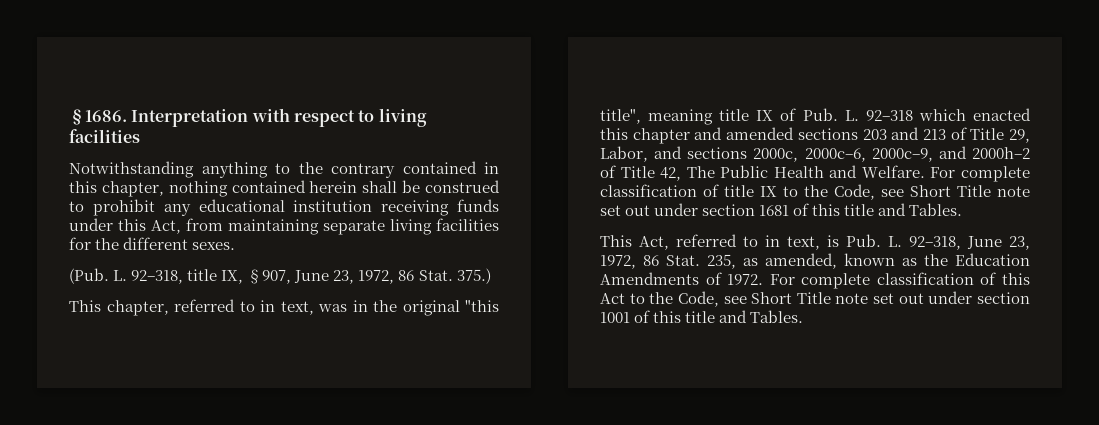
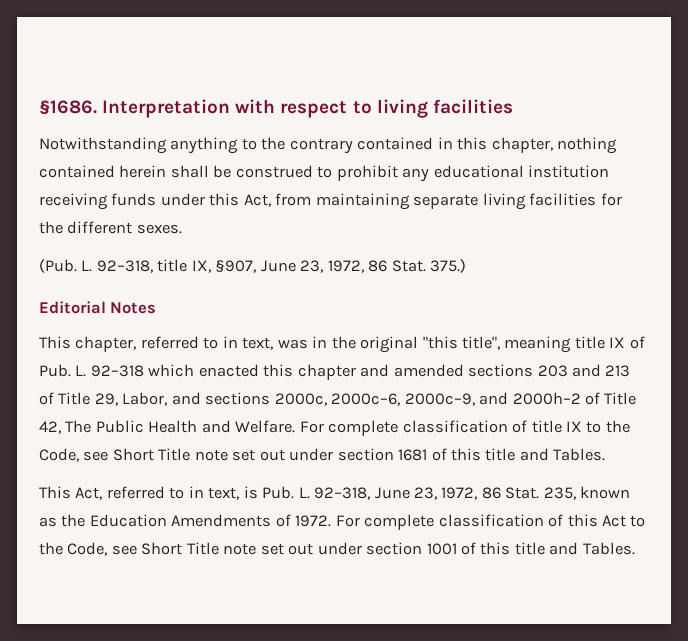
+ Editorial Notes
- 235, as amended, known as the Education Amendments of 1972.
+ 235, known as the Education Amendments of 1972.

